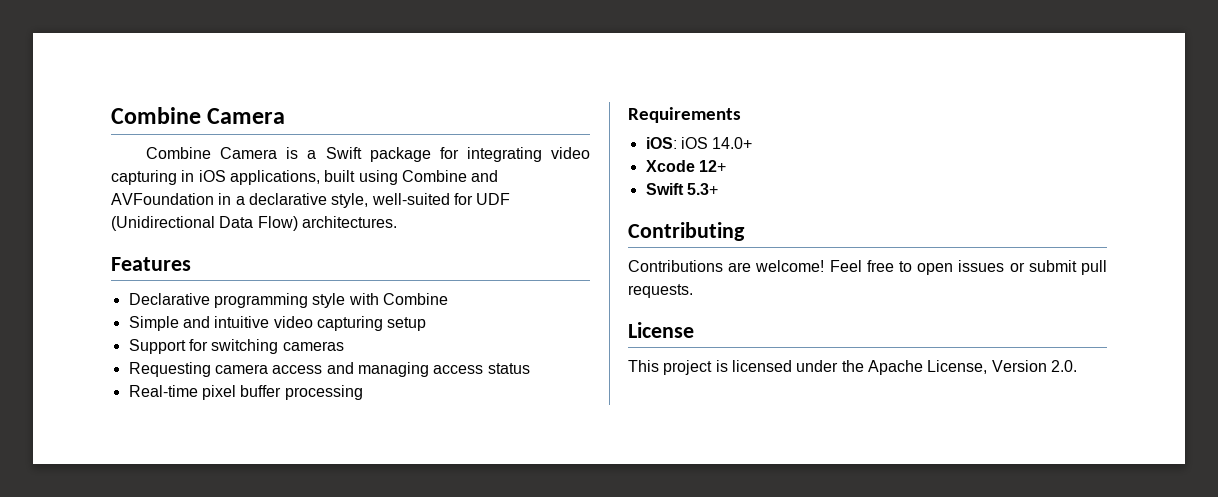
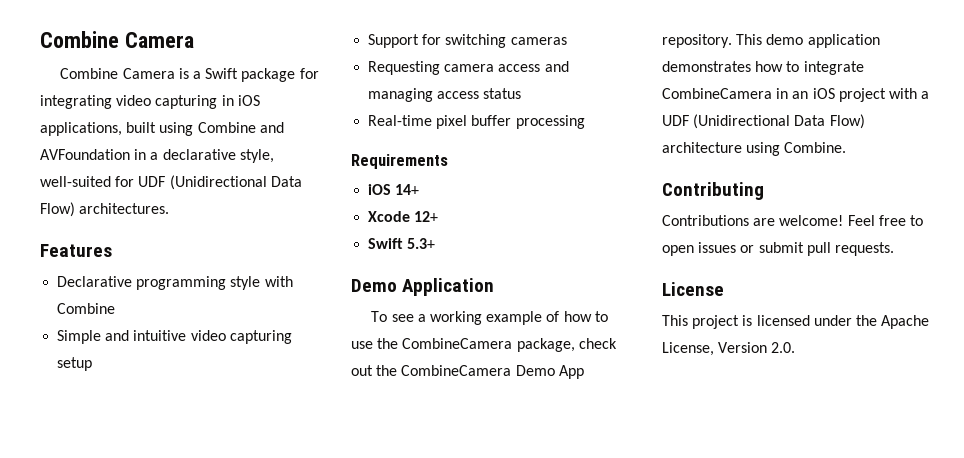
- iOS: iOS 14.0+
+ iOS 14+
+ Demo Application
+ To see a working example of how to use the CombineCamera package, check out the CombineCamera Demo App repository. This demo application demonstrates how to integrate CombineCamera in an iOS project with a UDF (Unidirectional Data Flow) architecture using Combine.

